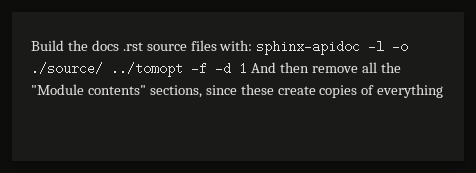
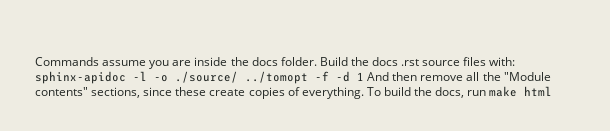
+ Commands assume you are inside the docs folder.
- Build the docs .rst source files with: sphinx-apidoc -l -o ./source/ ../tomopt -f -d 1 And then remove all the "Module contents" sections, since these create copies of everything
+ Build the docs .rst source files with: sphinx-apidoc -l -o ./source/ ../tomopt -f -d 1 And then remove all the "Module contents" sections, since these create copies of everything. To build the docs, run make html

